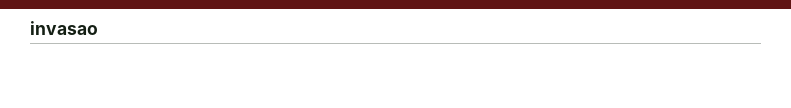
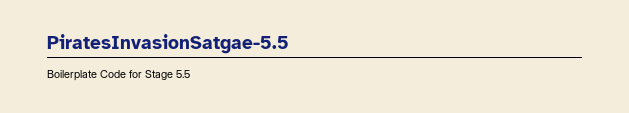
- invasao
+ PiratesInvasionSatgae-5.5
+ Boilerplate Code for Stage 5.5

